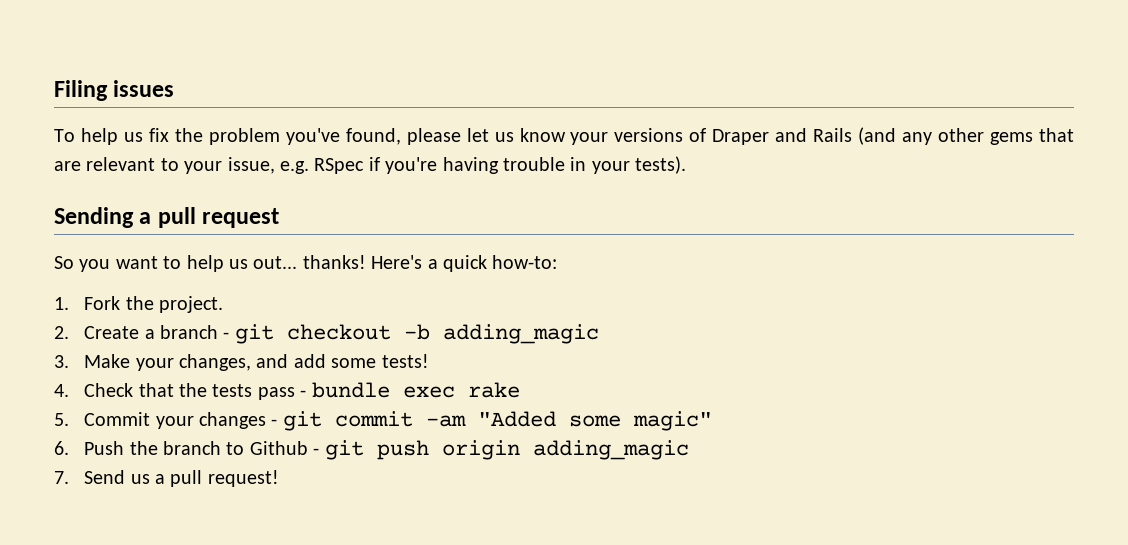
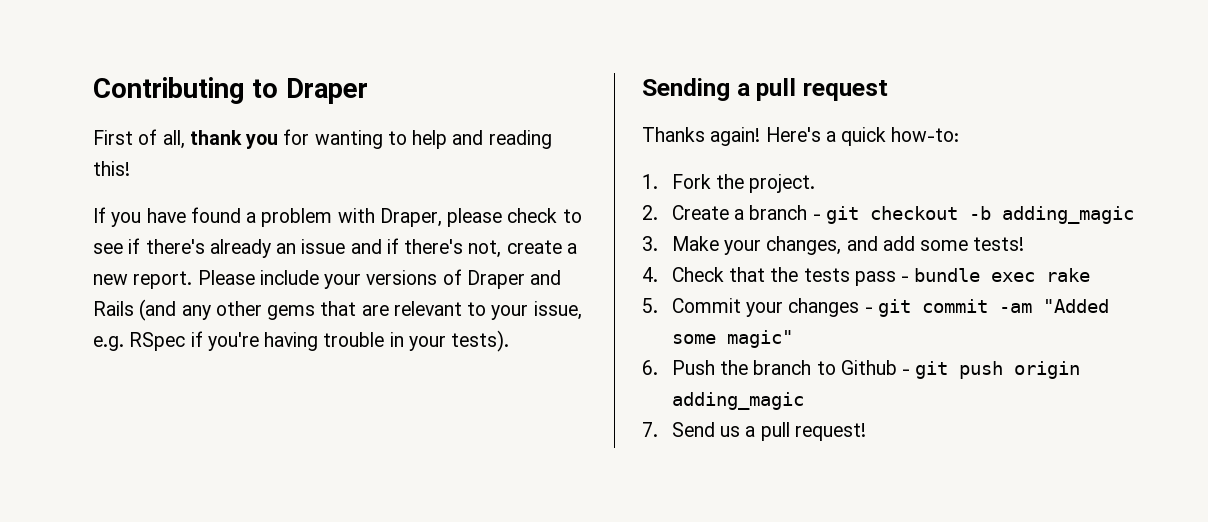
- Filing issues
- To help us fix the problem you've found, please let us know your versions of Draper and Rails (and any other gems that are relevant to your issue, e.g. RSpec if you're having trouble in your tests).
+ Contributing to Draper
+ First of all, thank you for wanting to help and reading this!
+ If you have found a problem with Draper, please check to see if there's already an issue and if there's not, create a new report. Please include your versions of Draper and Rails (and any other gems that are relevant to your issue, e.g. RSpec if you're having trouble in your tests).
- So you want to help us out... thanks!
+ Thanks again!

